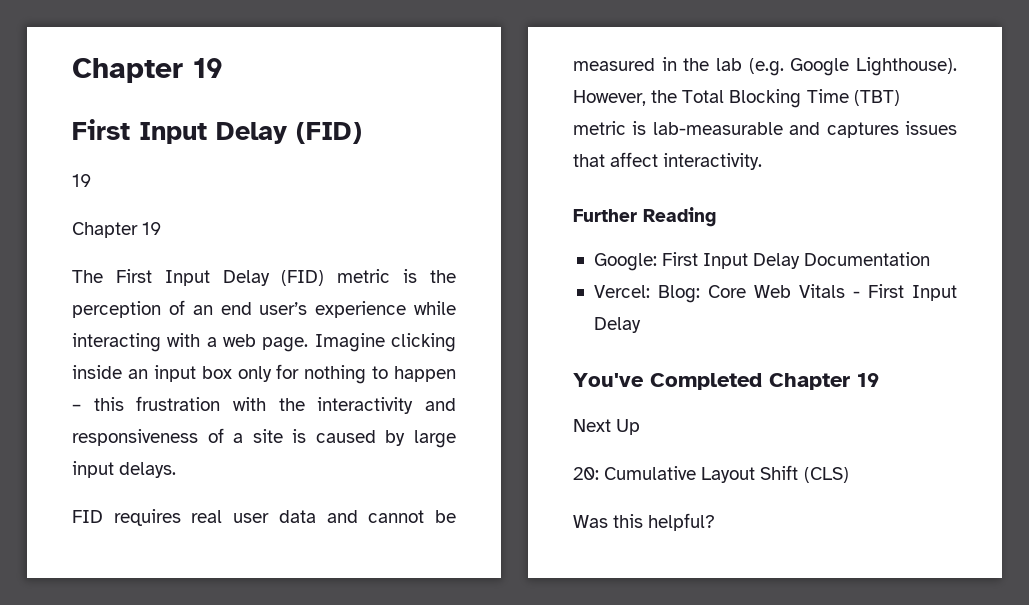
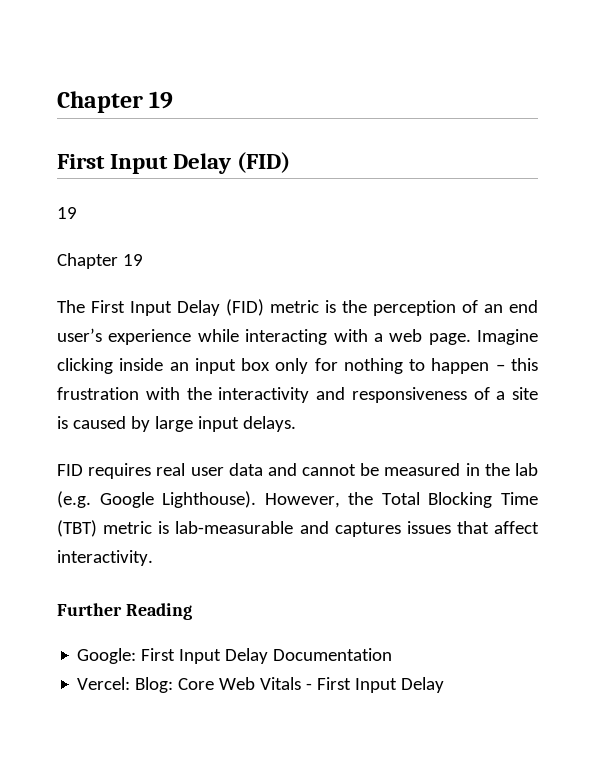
- You've Completed Chapter 19
- Next Up
- 20: Cumulative Layout Shift (CLS)
- Was this helpful?

